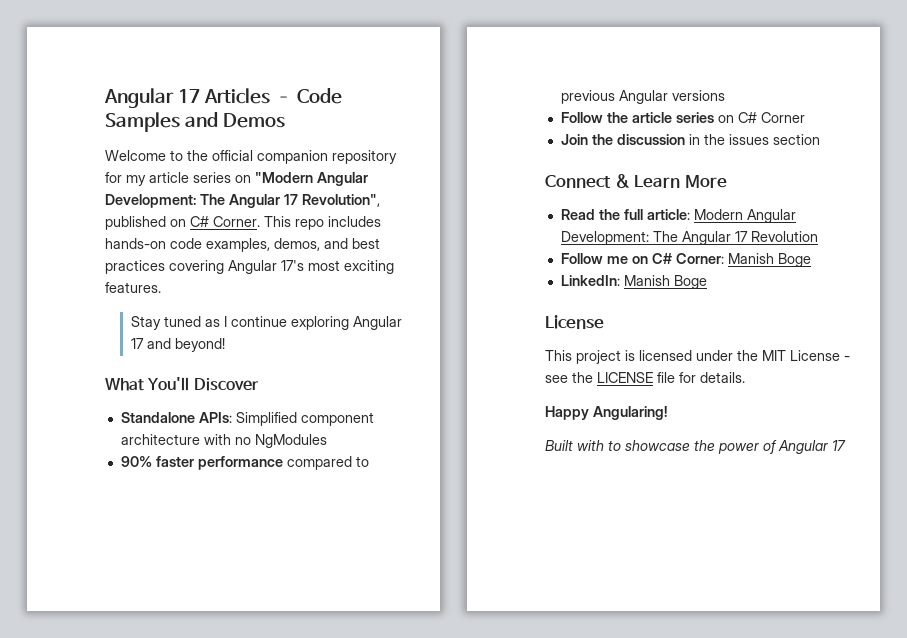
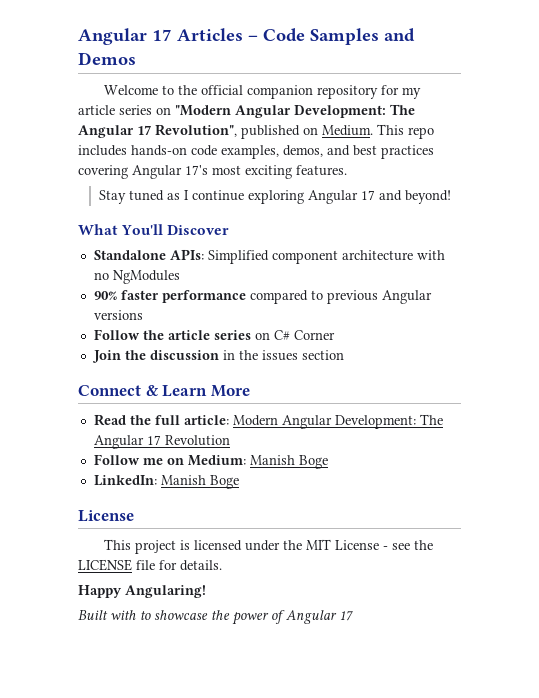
- Welcome to the official companion repository for my article series on "Modern Angular Development: The Angular 17 Revolution", published on C# Corner.
+ Welcome to the official companion repository for my article series on "Modern Angular Development: The Angular 17 Revolution", published on Medium.
- Follow me on C# Corner: Manish Boge
+ Follow me on Medium: Manish Boge

